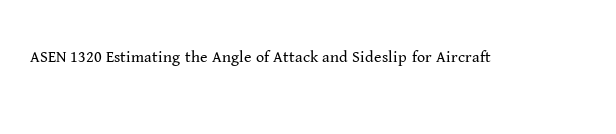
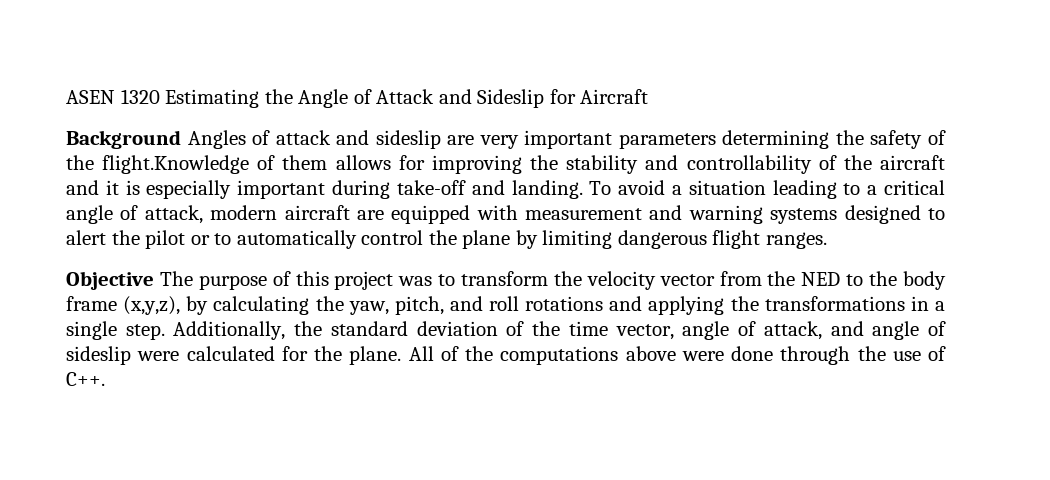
+ Background Angles of attack and sideslip are very important parameters determining the safety of the flight.Knowledge of them allows for improving the stability and controllability of the aircraft and it is especially important during take-off and landing. To avoid a situation leading to a critical angle of attack, modern aircraft are equipped with measurement and warning systems designed to alert the pilot or to automatically control the plane by limiting dangerous flight ranges.
+ Objective The purpose of this project was to transform the velocity vector from the NED to the body frame (x,y,z), by calculating the yaw, pitch, and roll rotations and applying the transformations in a single step. Additionally, the standard deviation of the time vector, angle of attack, and angle of sideslip were calculated for the plane. All of the computations above were done through the use of C++.

